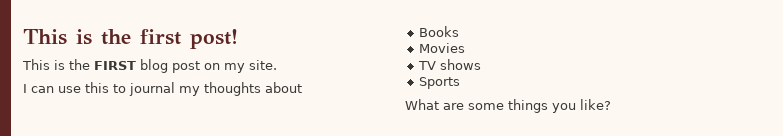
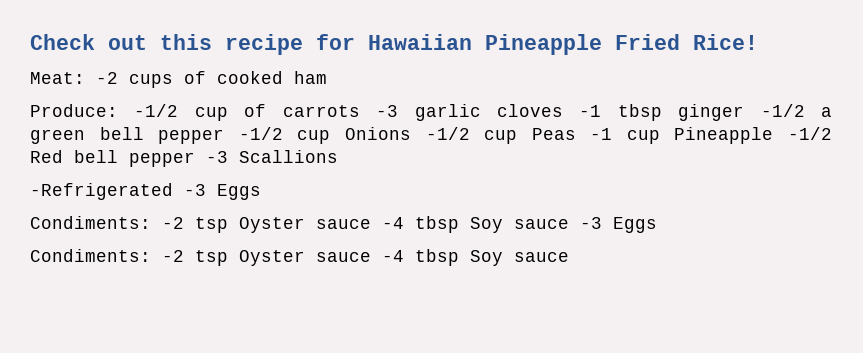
- This is the first post!
- This is the FIRST blog post on my site.
- I can use this to journal my thoughts about
- Books
- Movies
- TV shows
- Sports
- What are some things you like?
+ Check out this recipe for Hawaiian Pineapple Fried Rice!
+ Meat: -2 cups of cooked ham
+ Produce: -1/2 cup of carrots -3 garlic cloves -1 tbsp ginger -1/2 a green bell pepper -1/2 cup Onions -1/2 cup Peas -1 cup Pineapple -1/2 Red bell pepper -3 Scallions
+ -Refrigerated -3 Eggs
+ Condiments: -2 tsp Oyster sauce -4 tbsp Soy sauce -3 Eggs
+ Condiments: -2 tsp Oyster sauce -4 tbsp Soy sauce

